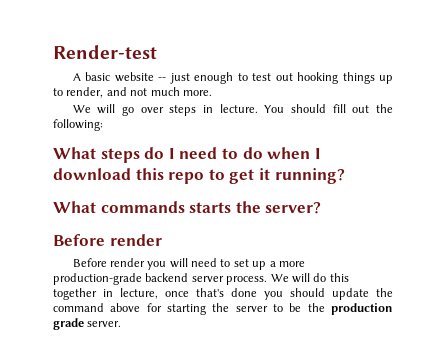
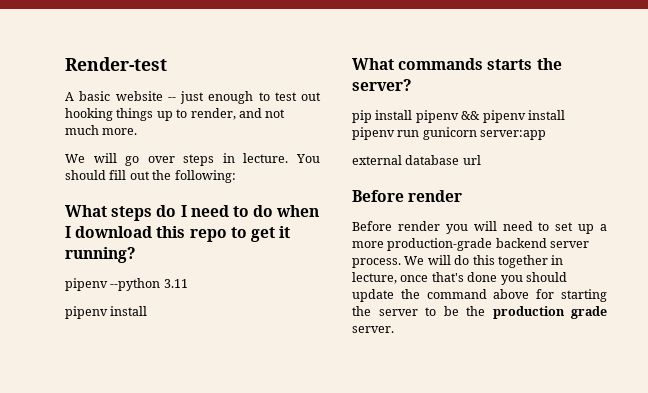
+ pipenv --python 3.11
+ pipenv install
+ pip install pipenv && pipenv install pipenv run gunicorn server:app
+ external database url

